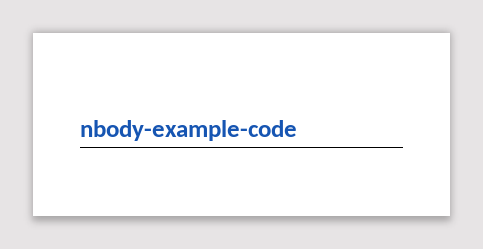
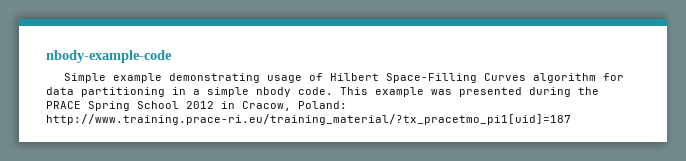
+ Simple example demonstrating usage of Hilbert Space-Filling Curves algorithm for data partitioning in a simple nbody code. This example was presented during the PRACE Spring School 2012 in Cracow, Poland: http://www.training.prace-ri.eu/training_material/?tx_pracetmo_pi1[uid]=187

